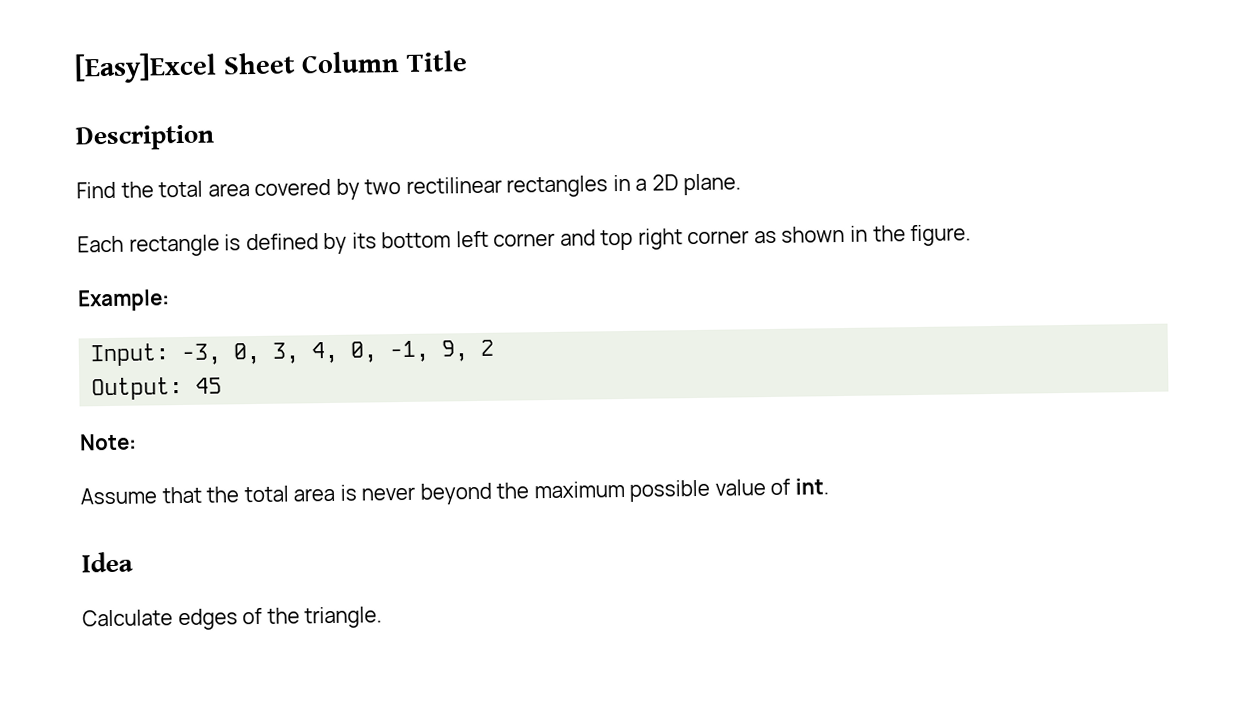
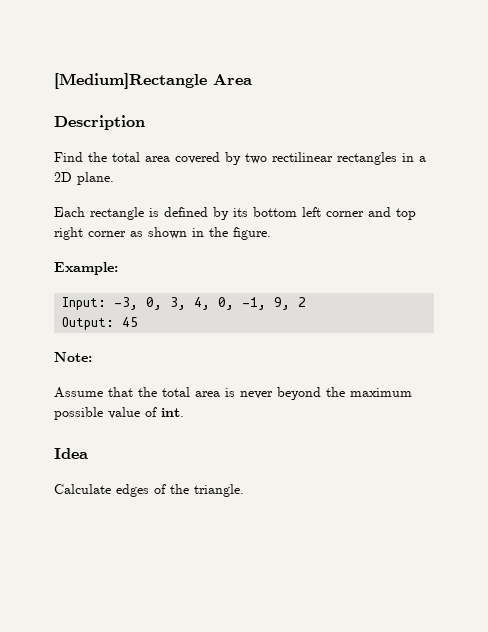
- [Easy]Excel Sheet Column Title
+ [Medium]Rectangle Area

